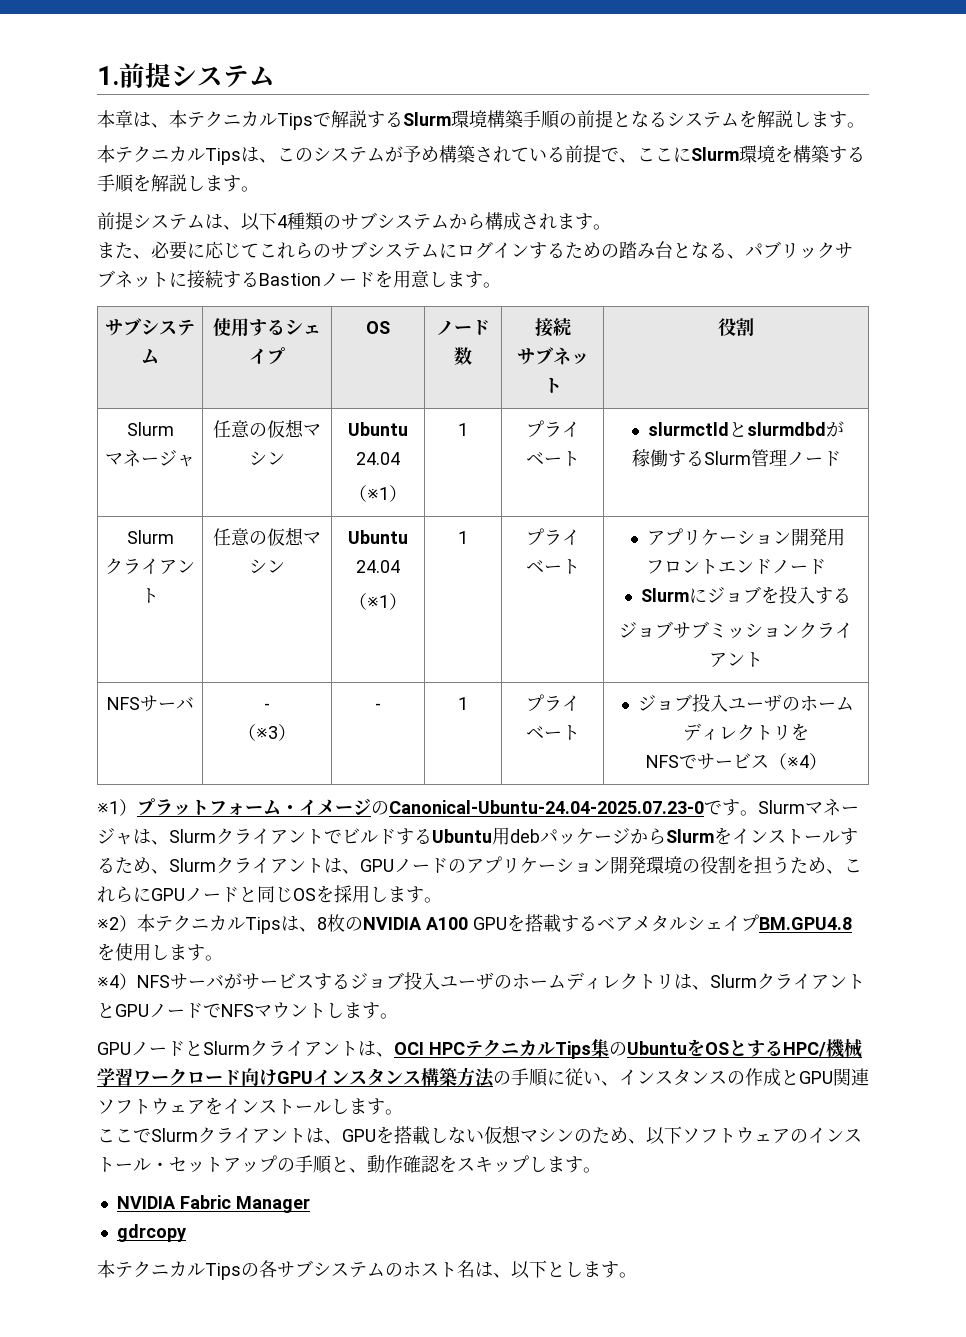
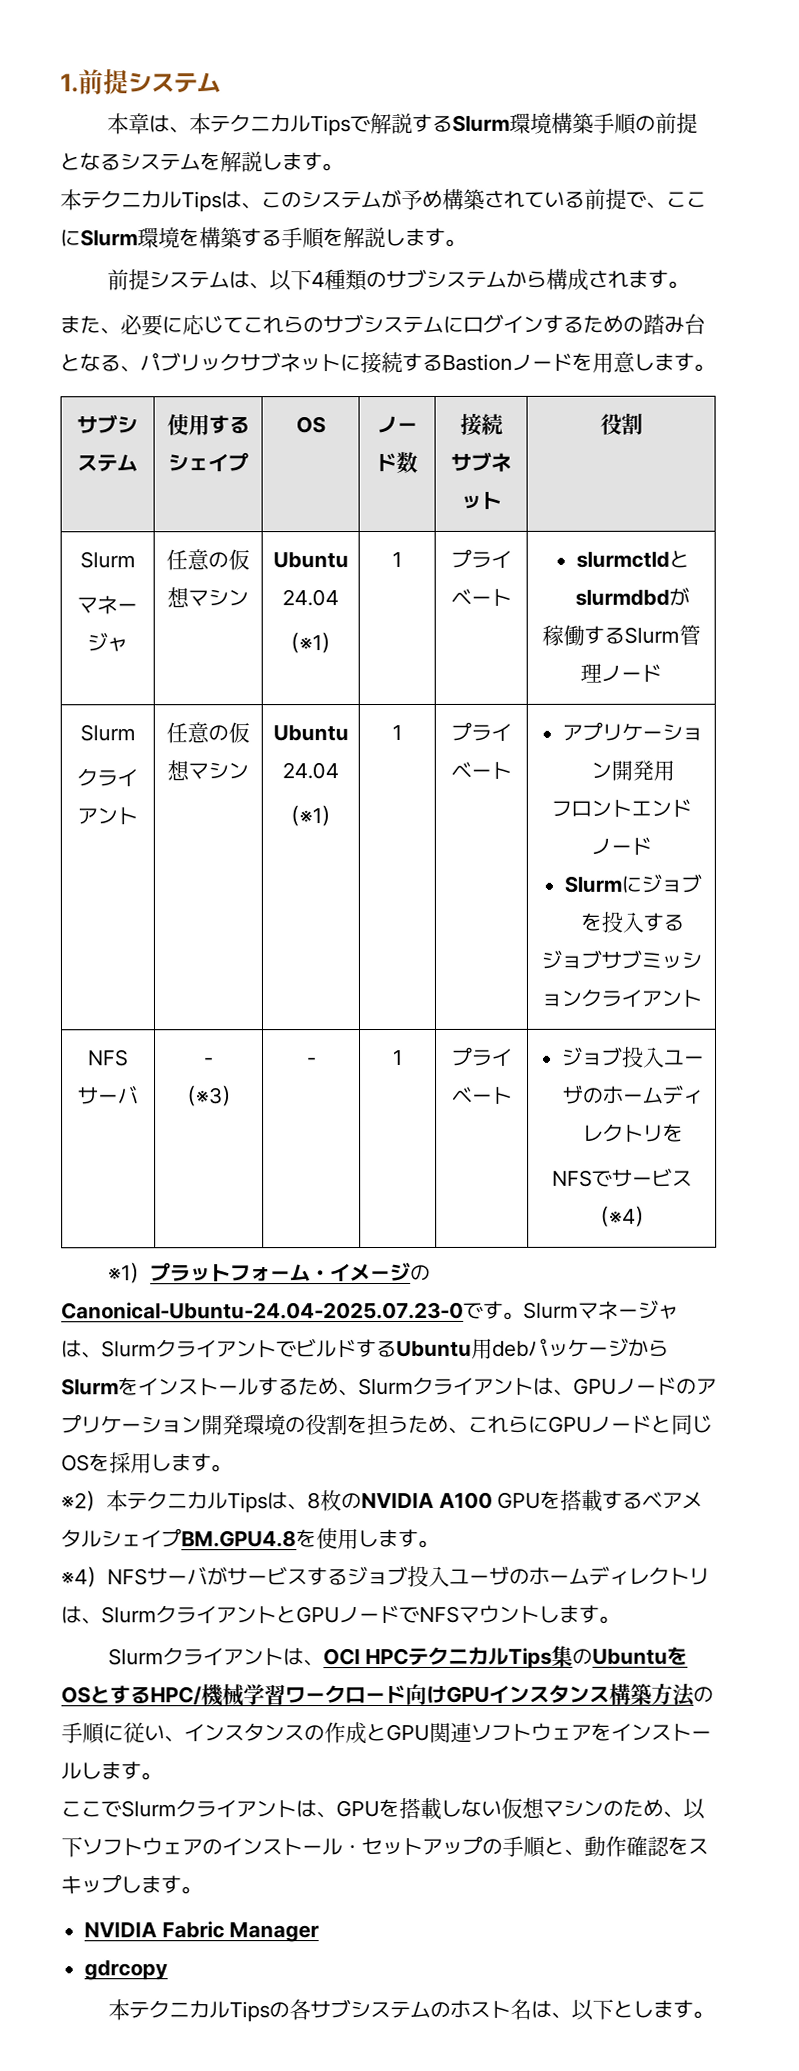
- GPUノードとSlurmクライアントは、OCI HPCテクニカルTips集のUbuntuをOSとするHPC/機械学習ワークロード向けGPUインスタンス構築方法の手順に従い、インスタンスの作成とGPU関連ソフトウェアをインストールします。
+ Slurmクライアントは、OCI HPCテクニカルTips集のUbuntuをOSとするHPC/機械学習ワークロード向けGPUインスタンス構築方法の手順に従い、インスタンスの作成とGPU関連ソフトウェアをインストールします。

